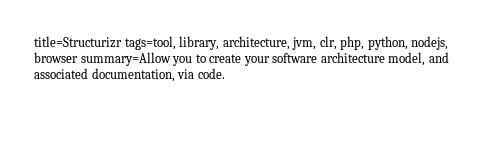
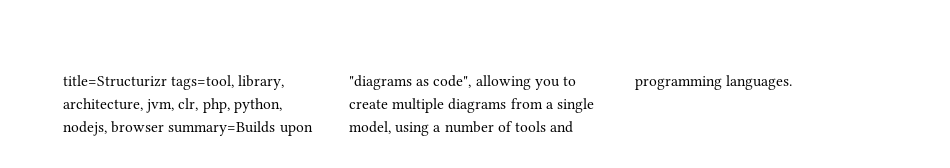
- title=Structurizr tags=tool, library, architecture, jvm, clr, php, python, nodejs, browser summary=Allow you to create your software architecture model, and associated documentation, via code.
+ title=Structurizr tags=tool, library, architecture, jvm, clr, php, python, nodejs, browser summary=Builds upon "diagrams as code", allowing you to create multiple diagrams from a single model, using a number of tools and programming languages.

